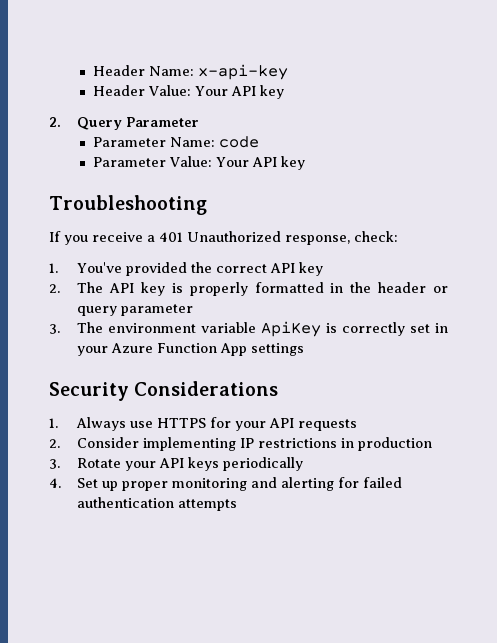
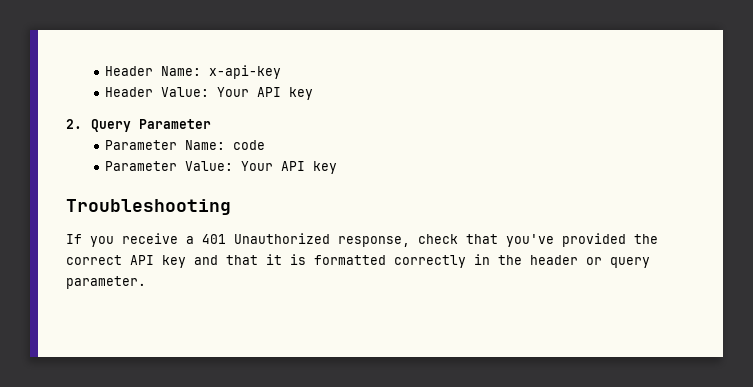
- If you receive a 401 Unauthorized response, check:
- 1. You've provided the correct API key
- 2. The API key is properly formatted in the header or query parameter
- 3. The environment variable ApiKey is correctly set in your Azure Function App settings
- Security Considerations
- 1. Always use HTTPS for your API requests
- 2. Consider implementing IP restrictions in production
- 3. Rotate your API keys periodically
- 4. Set up proper monitoring and alerting for failed authentication attempts
+ If you receive a 401 Unauthorized response, check that you've provided the correct API key and that it is formatted correctly in the header or query parameter.

